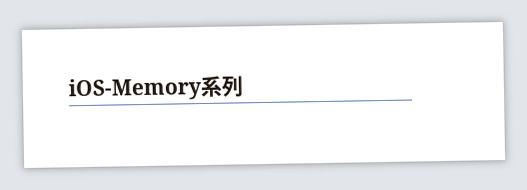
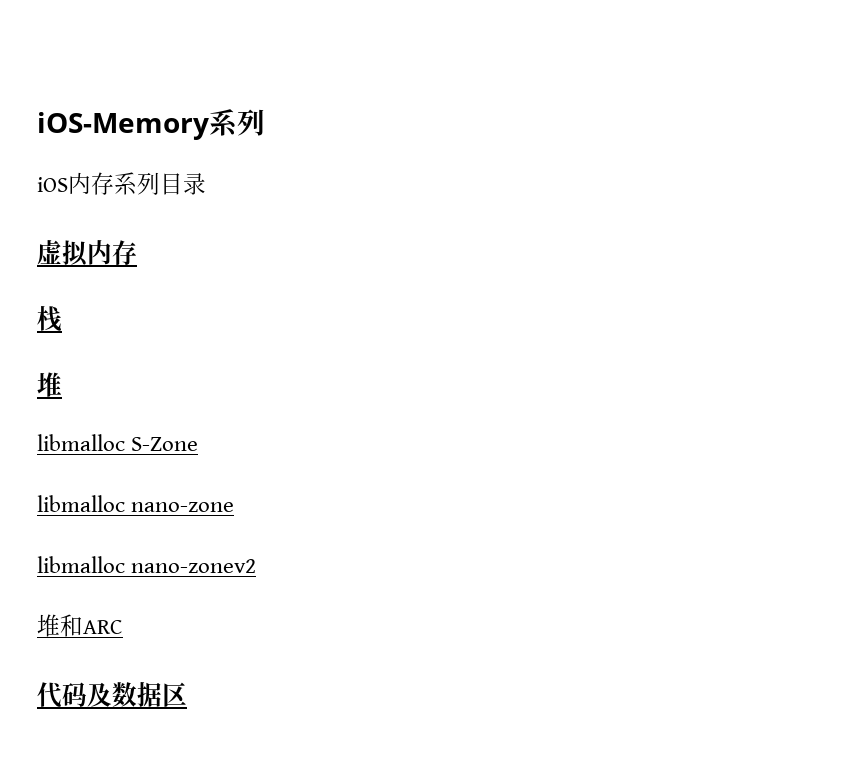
+ iOS内存系列目录
+ 虚拟内存
+ 栈
+ 堆
+ libmalloc S-Zone
+ libmalloc nano-zone
+ libmalloc nano-zonev2
+ 堆和ARC
+ 代码及数据区

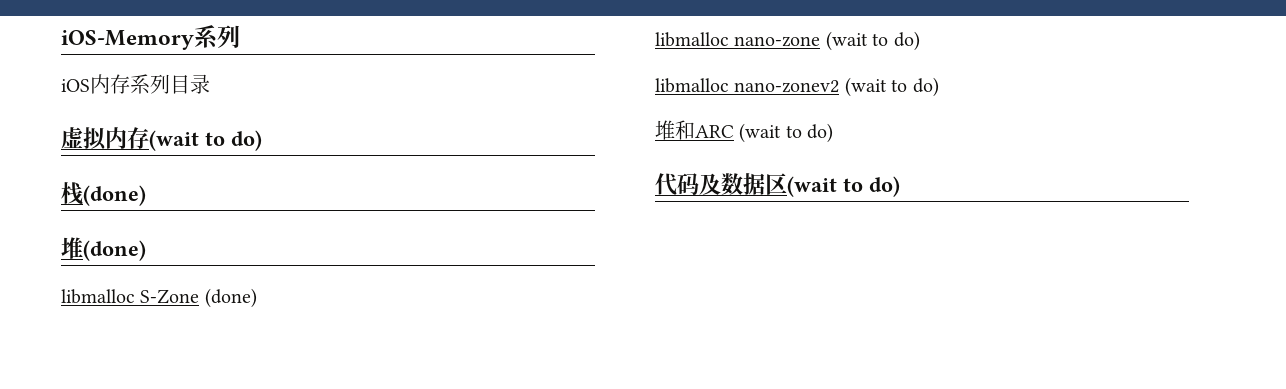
- 虚拟内存
+ 虚拟内存(wait to do)
- 栈
- 堆
+ 栈(done)
+ 堆(done)
- libmalloc S-Zone
+ libmalloc S-Zone (done)
- libmalloc nano-zone
+ libmalloc nano-zone (wait to do)
- libmalloc nano-zonev2
+ libmalloc nano-zonev2 (wait to do)
- 堆和ARC
+ 堆和ARC (wait to do)
- 代码及数据区
+ 代码及数据区(wait to do)

